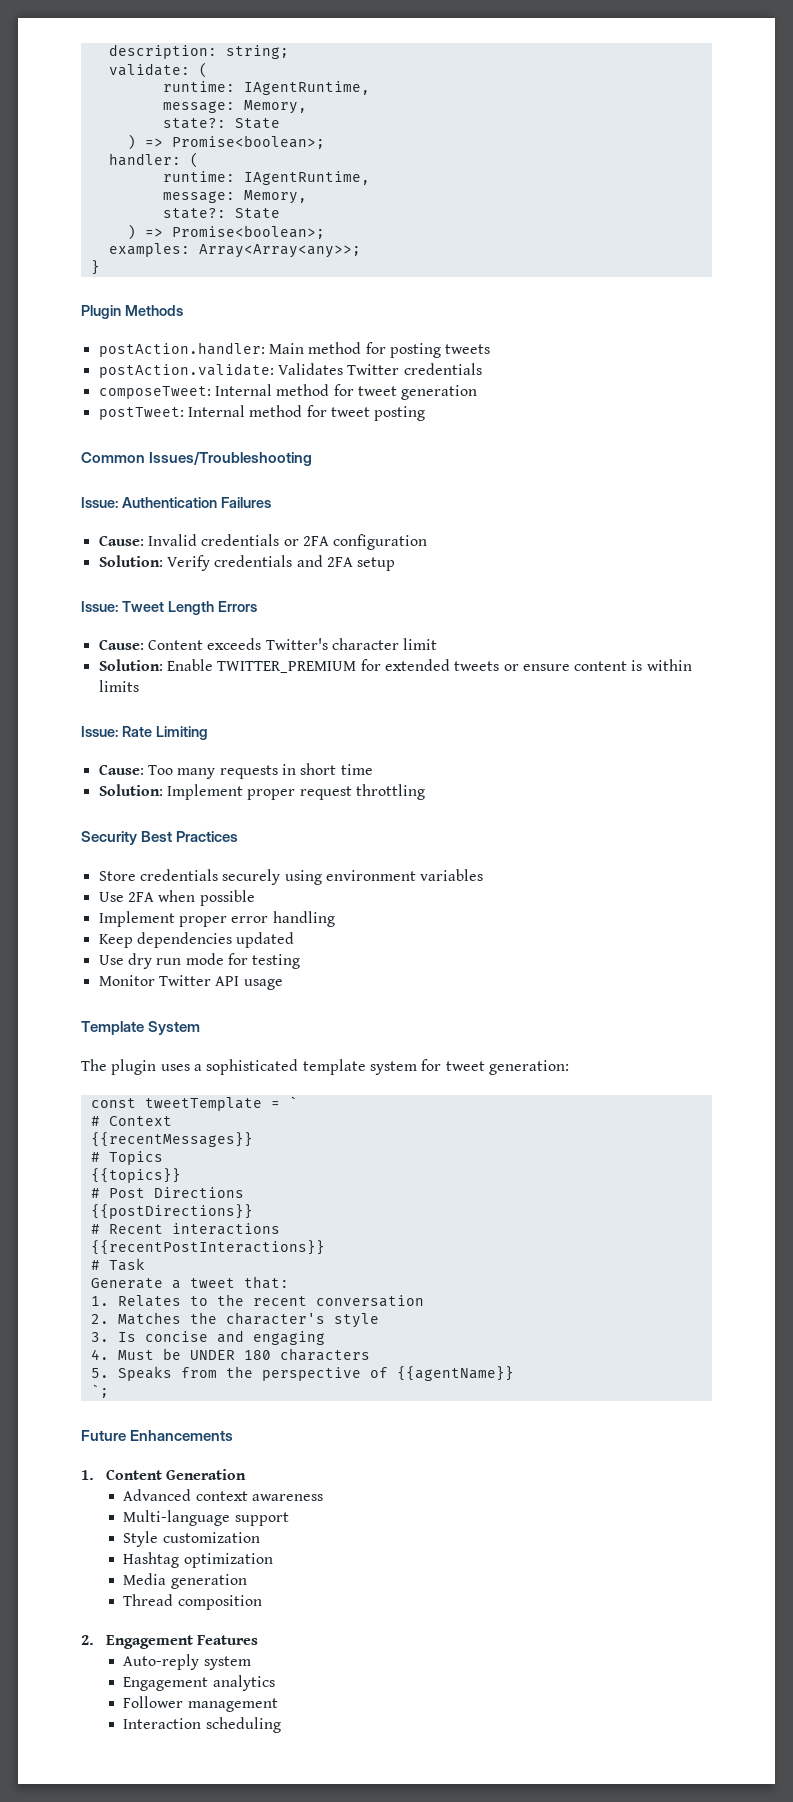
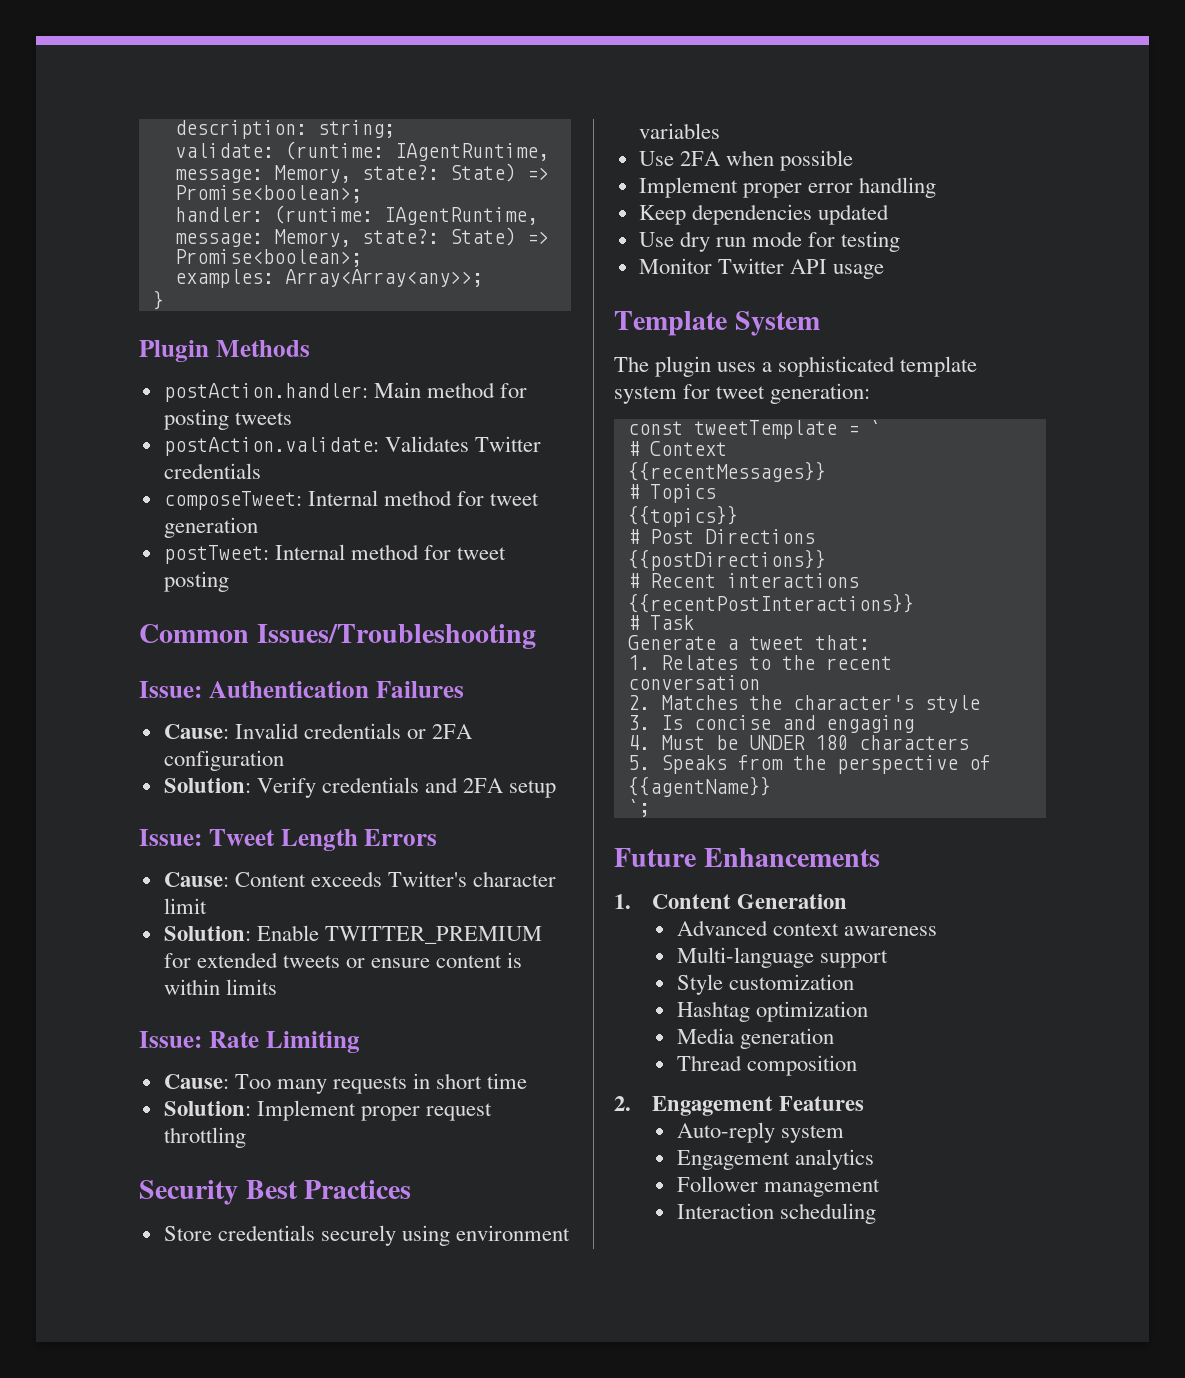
- validate: (
- runtime: IAgentRuntime,
- message: Memory,
- state?: State
- ) => Promise<boolean>;
+ validate: (runtime: IAgentRuntime, message: Memory, state?: State) => Promise<boolean>;
- handler: (
- runtime: IAgentRuntime,
- message: Memory,
- state?: State
- ) => Promise<boolean>;
+ handler: (runtime: IAgentRuntime, message: Memory, state?: State) => Promise<boolean>;

